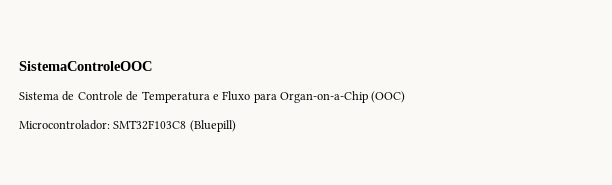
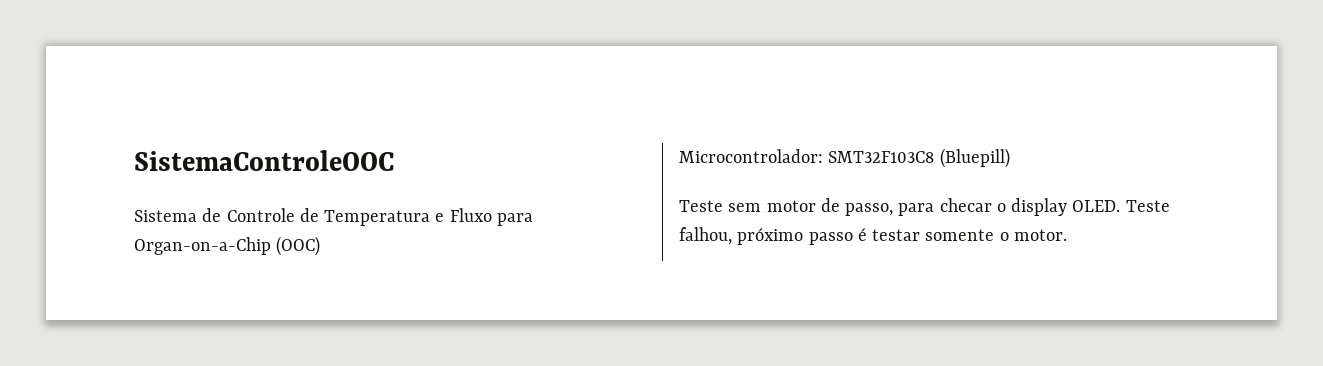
+ Teste sem motor de passo, para checar o display OLED. Teste falhou, próximo passo é testar somente o motor.

